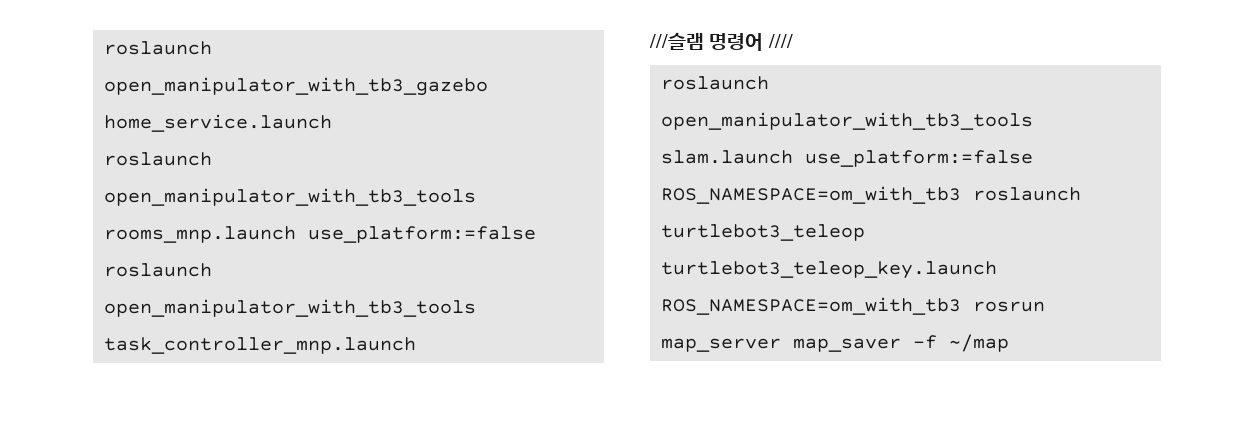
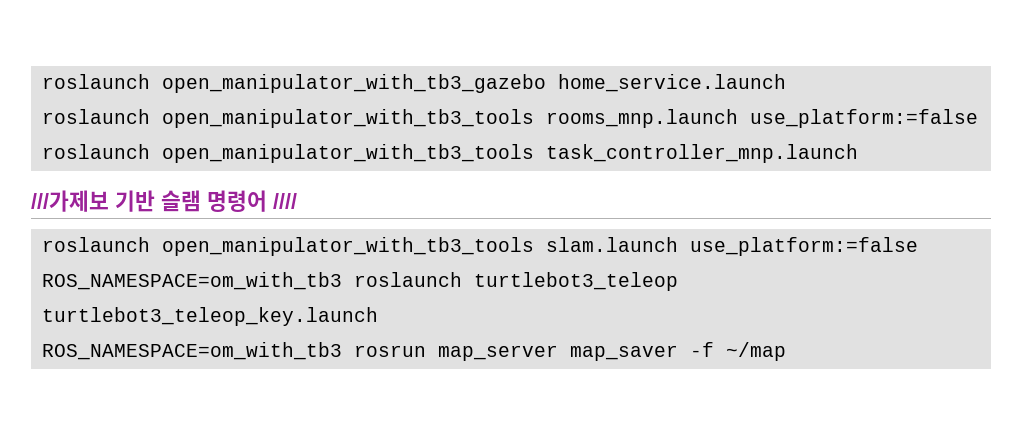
- ///슬램 명령어 ////
+ ///가제보 기반 슬램 명령어 ////

